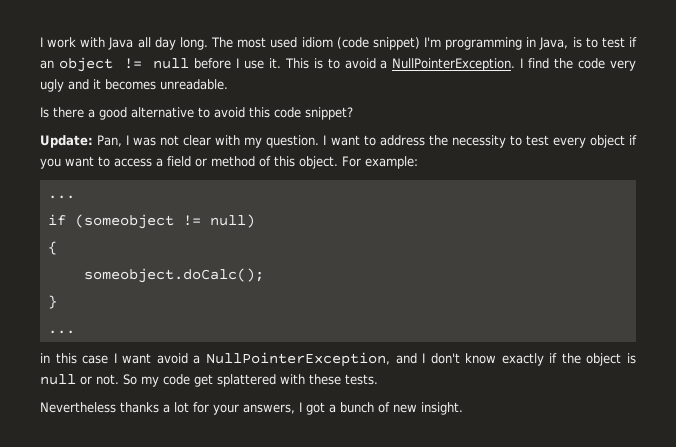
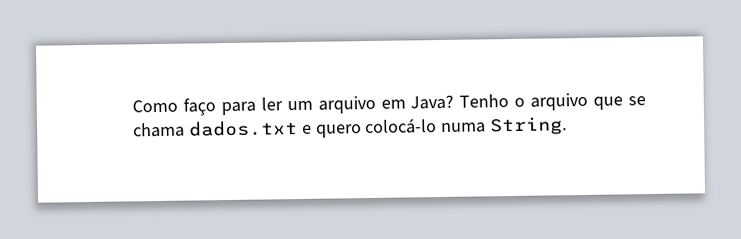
- I work with Java all day long. The most used idiom (code snippet) I'm programming in Java, is to test if an object != null before I use it. This is to avoid a NullPointerException. I find the code very ugly and it becomes unreadable.
- Is there a good alternative to avoid this code snippet?
- Update: Pan, I was not clear with my question. I want to address the necessity to test every object if you want to access a field or method of this object. For example:
- ...
- if (someobject != null)
- {
- someobject.doCalc();
- }
- ...
- in this case I want avoid a NullPointerException, and I don't know exactly if the object is null or not. So my code get splattered with these tests.
- Nevertheless thanks a lot for your answers, I got a bunch of new insight.
+ Como faço para ler um arquivo em Java? Tenho o arquivo que se chama dados.txt e quero colocá-lo numa String.

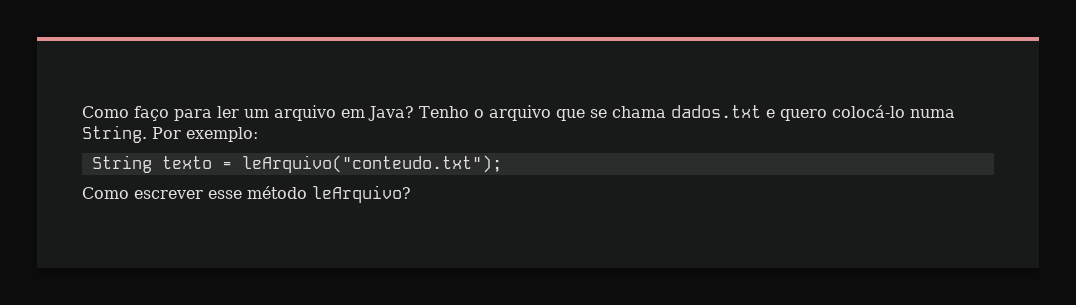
+ Por exemplo:
+ String texto = leArquivo("conteudo.txt");
+ Como escrever esse método leArquivo?

